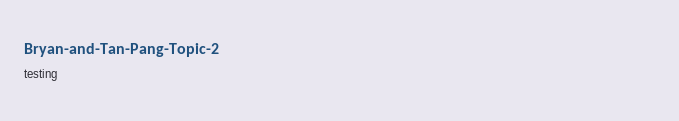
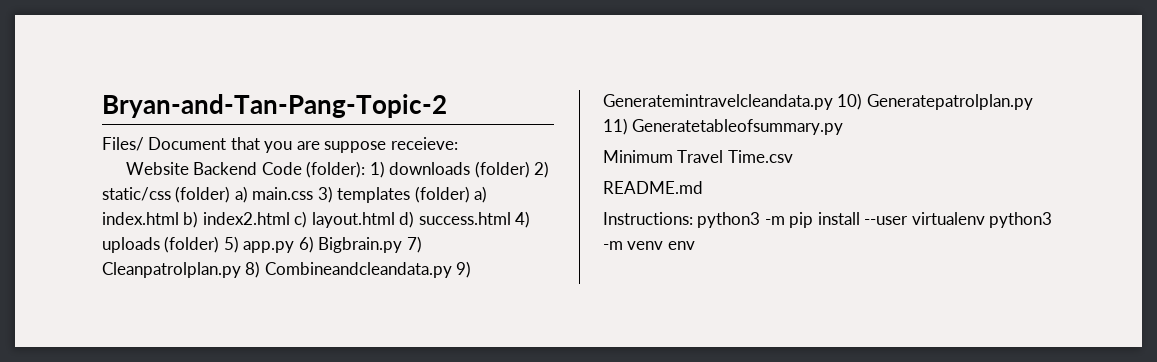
- testing
+ Files/ Document that you are suppose receieve:
+ Website Backend Code (folder): 1) downloads (folder) 2) static/css (folder) a) main.css 3) templates (folder) a) index.html b) index2.html c) layout.html d) success.html 4) uploads (folder) 5) app.py 6) Bigbrain.py 7) Cleanpatrolplan.py 8) Combineandcleandata.py 9) Generatemintravelcleandata.py 10) Generatepatrolplan.py 11) Generatetableofsummary.py
+ Minimum Travel Time.csv
+ README.md
+ Instructions: python3 -m pip install --user virtualenv python3 -m venv env

